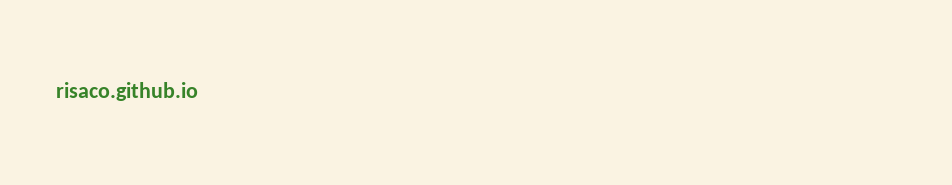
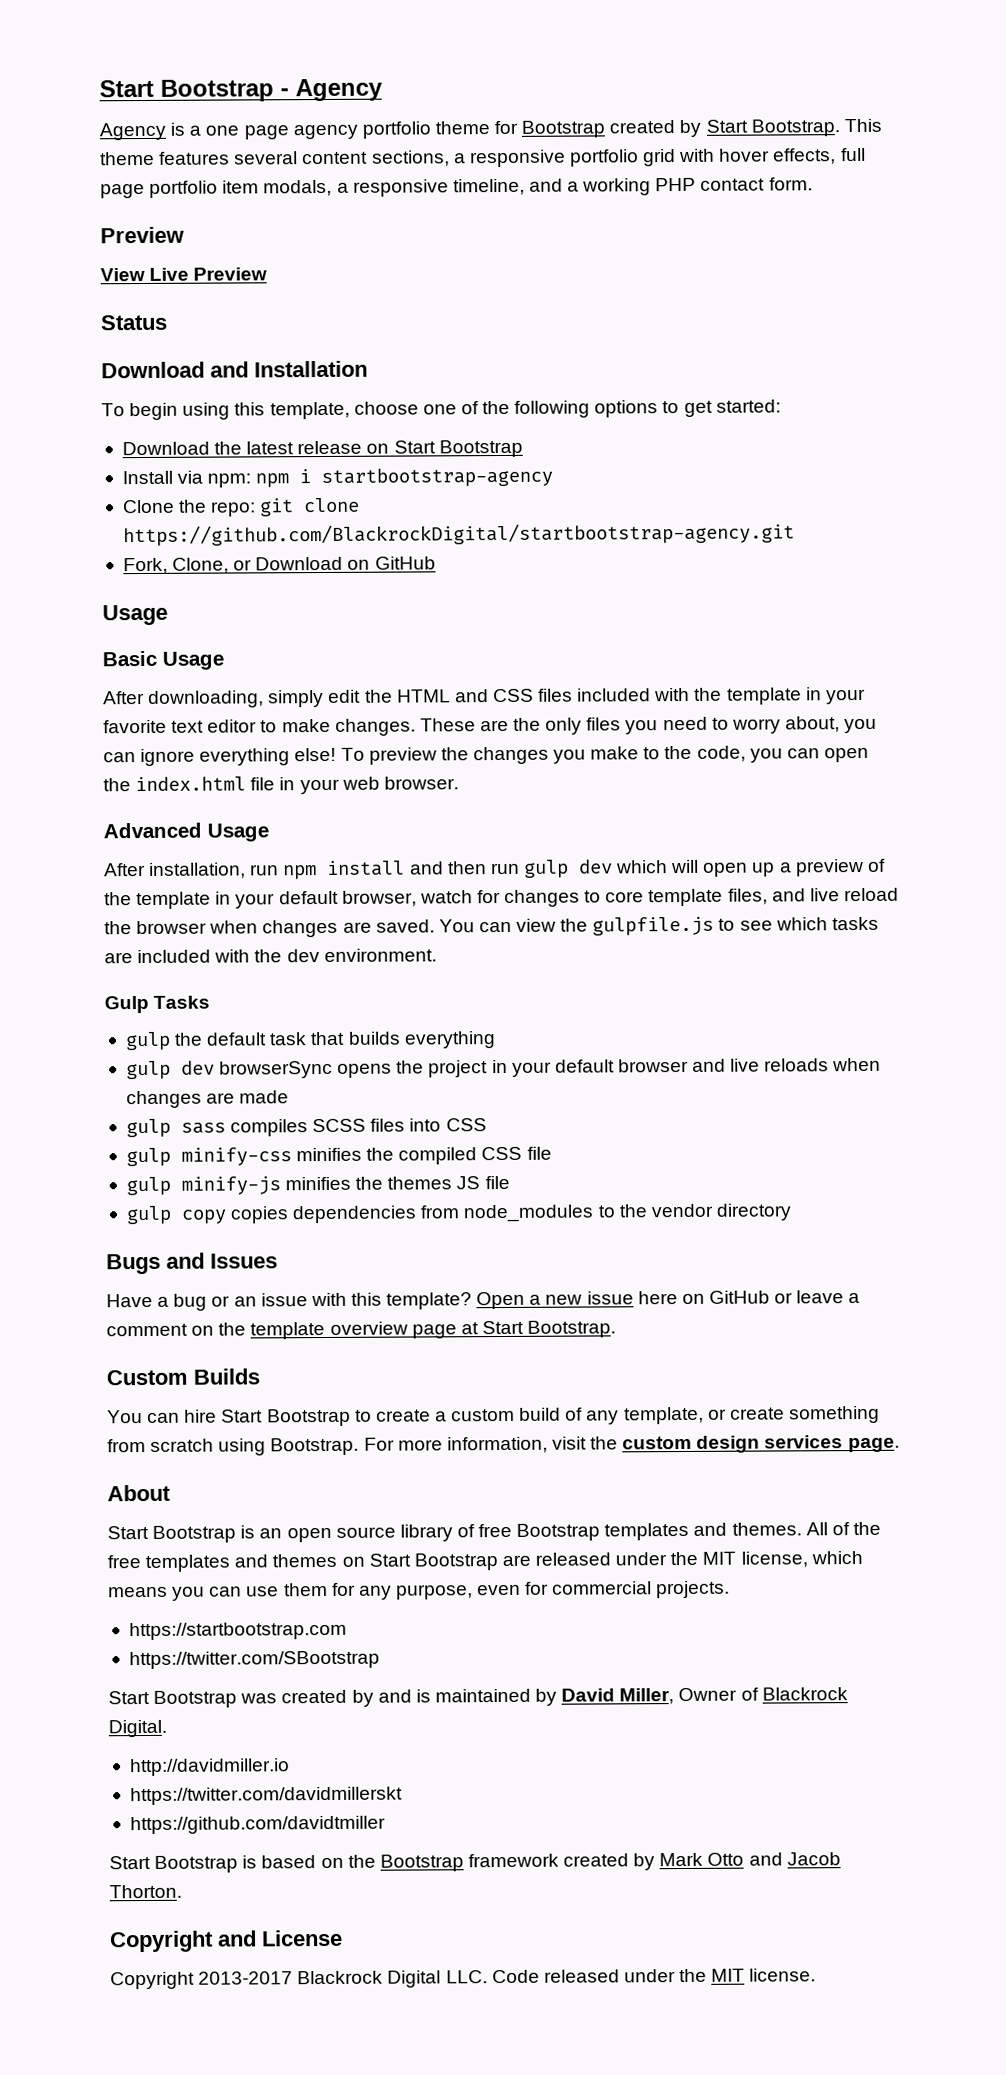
- risaco.github.io
+ Start Bootstrap - Agency
+ Agency is a one page agency portfolio theme for Bootstrap created by Start Bootstrap. This theme features several content sections, a responsive portfolio grid with hover effects, full page portfolio item modals, a responsive timeline, and a working PHP contact form.
+ Preview
+ View Live Preview
+ Status
+ Download and Installation
+ To begin using this template, choose one of the following options to get started:
+ Download the latest release on Start Bootstrap
+ Install via npm: npm i startbootstrap-agency
+ Clone the repo: git clone https://github.com/BlackrockDigital/startbootstrap-agency.git
+ Fork, Clone, or Download on GitHub
+ Usage
+ Basic Usage
+ After downloading, simply edit the HTML and CSS files included with the template in your favorite text editor to make changes. These are the only files you need to worry about, you can ignore everything else! To preview the changes you make to the code, you can open the index.html file in your web browser.
+ Advanced Usage
+ After installation, run npm install and then run gulp dev which will open up a preview of the template in your default browser, watch for changes to core template files, and live reload the browser when changes are saved. You can view the gulpfile.js to see which tasks are included with the dev environment.
+ Gulp Tasks
+ gulp the default task that builds everything
+ gulp dev browserSync opens the project in your default browser and live reloads when changes are made
+ gulp sass compiles SCSS files into CSS
+ gulp minify-css minifies the compiled CSS file
+ gulp minify-js minifies the themes JS file
+ gulp copy copies dependencies from node_modules to the vendor directory
+ Bugs and Issues
+ Have a bug or an issue with this template? Open a new issue here on GitHub or leave a comment on the template overview page at Start Bootstrap.
+ Custom Builds
+ You can hire Start Bootstrap to create a custom build of any template, or create something from scratch using Bootstrap. For more information, visit the custom design services page.
+ About
+ Start Bootstrap is an open source library of free Bootstrap templates and themes. All of the free templates and themes on Start Bootstrap are released under the MIT license, which means you can use them for any purpose, even for commercial projects.
+ https://startbootstrap.com
+ https://twitter.com/SBootstrap
+ Start Bootstrap was created by and is maintained by David Miller, Owner of Blackrock Digital.
+ http://davidmiller.io
+ https://twitter.com/davidmillerskt
+ https://github.com/davidtmiller
+ Start Bootstrap is based on the Bootstrap framework created by Mark Otto and Jacob Thorton.
+ Copyright and License
+ Copyright 2013-2017 Blackrock Digital LLC. Code released under the MIT license.

